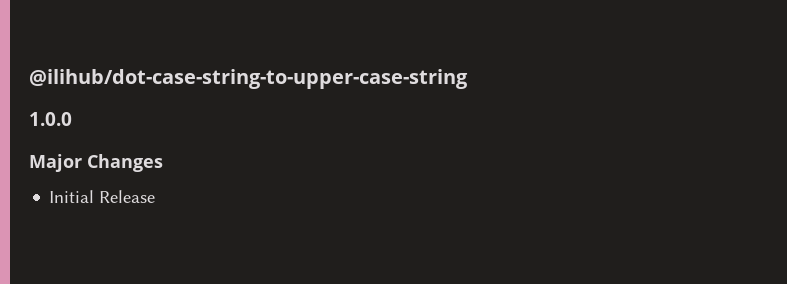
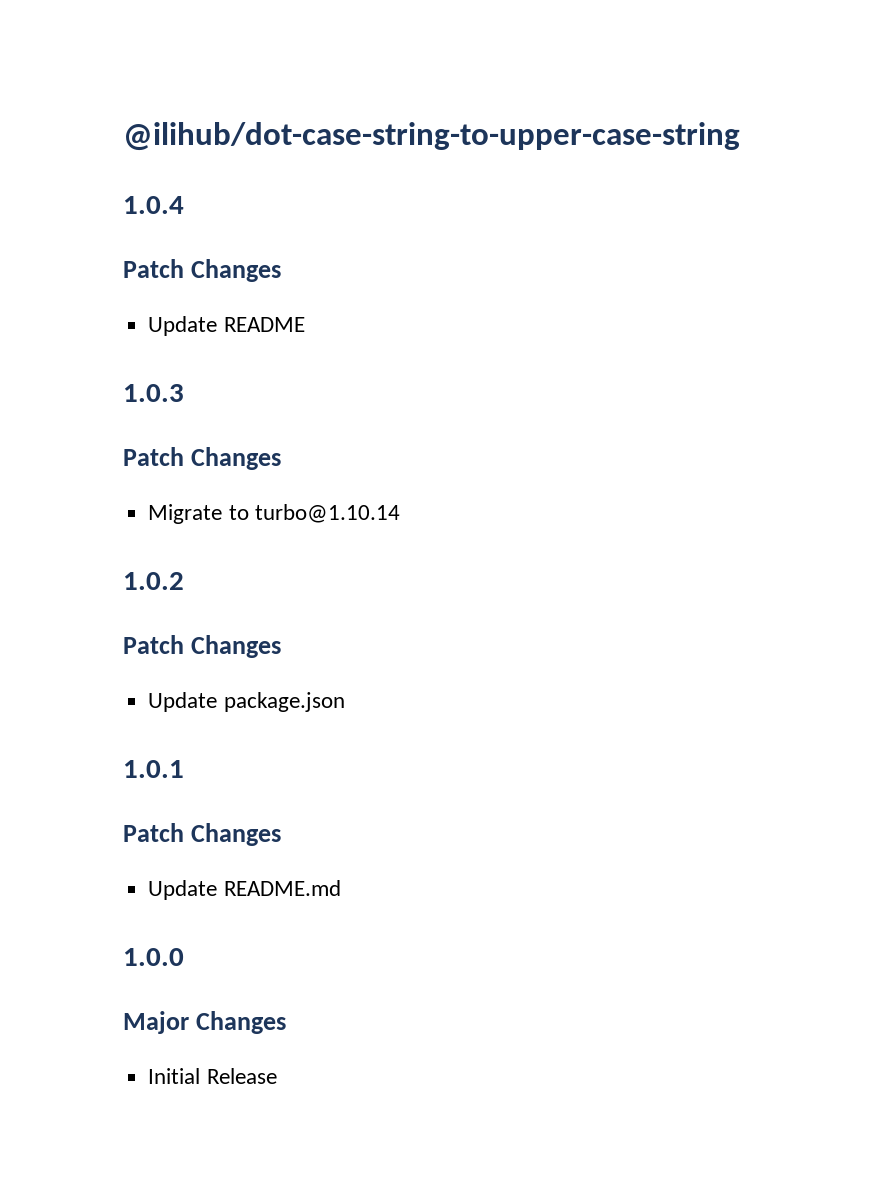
+ 1.0.4
+ Patch Changes
+ Update README
+ 1.0.3
+ Patch Changes
+ Migrate to turbo@1.10.14
+ 1.0.2
+ Patch Changes
+ Update package.json
+ 1.0.1
+ Patch Changes
+ Update README.md

